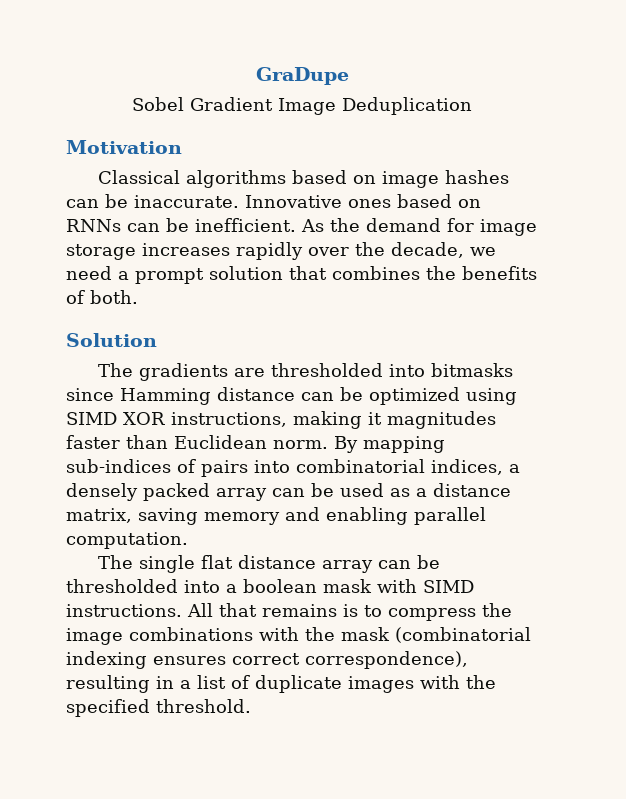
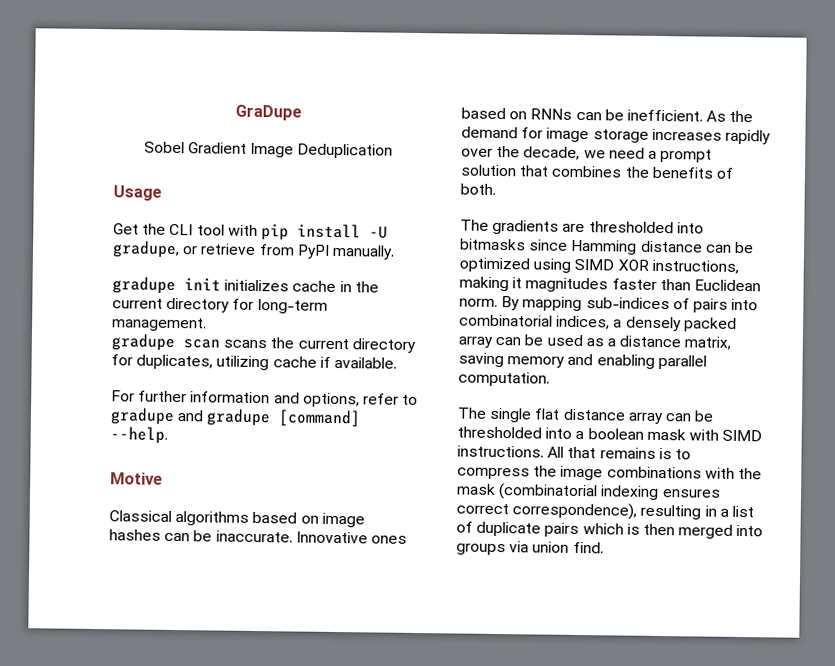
- Motivation
+ Usage
+ Get the CLI tool with pip install -U gradupe, or retrieve from PyPI manually.
+ gradupe init initializes cache in the current directory for long-term management.
+ gradupe scan scans the current directory for duplicates, utilizing cache if available.
+ For further information and options, refer to gradupe and gradupe [command] --help.
+ Motive
- Solution
- All that remains is to compress the image combinations with the mask (combinatorial indexing ensures correct correspondence), resulting in a list of duplicate images with the specified threshold.
+ All that remains is to compress the image combinations with the mask (combinatorial indexing ensures correct correspondence), resulting in a list of duplicate pairs which is then merged into groups via union find.

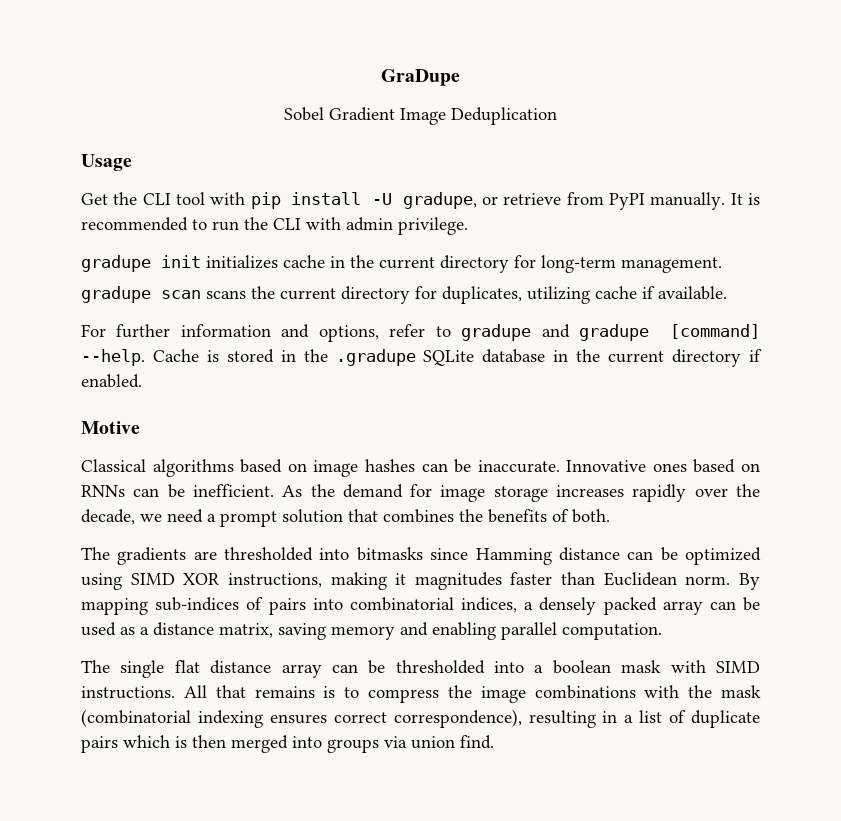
+ It is recommended to run the CLI with admin privilege.
+ Cache is stored in the .gradupe SQLite database in the current directory if enabled.

